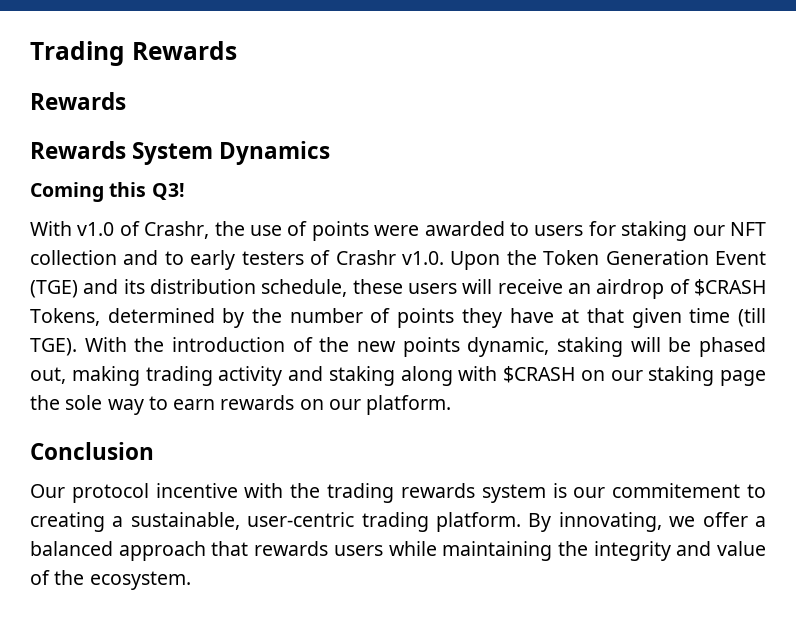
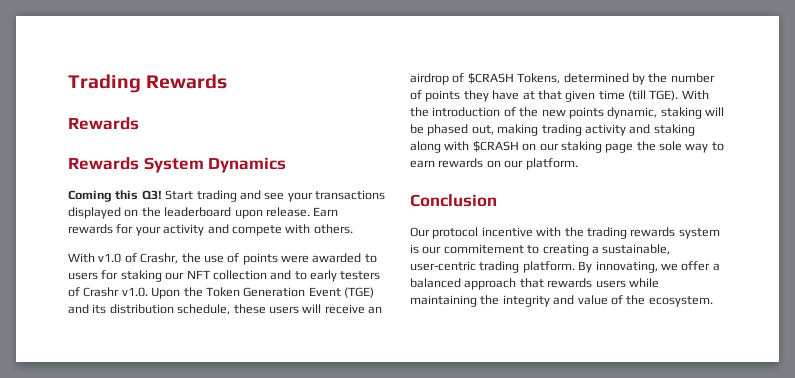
+ Start trading and see your transactions displayed on the leaderboard upon release. Earn rewards for your activity and compete with others.

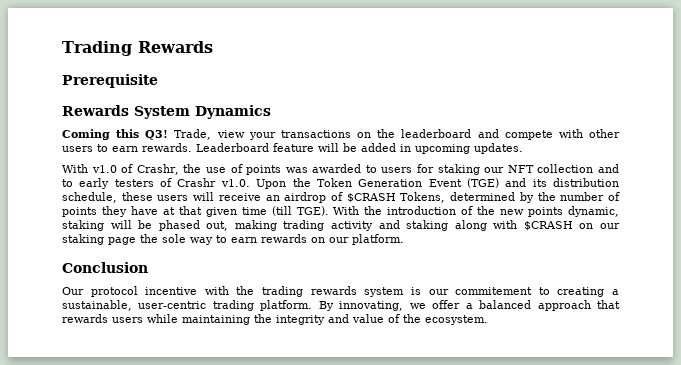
  Trading Rewards
- Rewards
+ Prerequisite
- Start trading and see your transactions displayed on the leaderboard upon release. Earn rewards for your activity and compete with others.
+ Trade, view your transactions on the leaderboard and compete with other users to earn rewards. Leaderboard feature will be added in upcoming updates.
- With v1.0 of Crashr, the use of points were awarded to users for staking our NFT collection and to early testers of Crashr v1.0. Upon the Token Generation Event (TGE) and its distribution schedule, these users will receive an airdrop of $CRASH Tokens, determined by the number of points they have at that given time (till TGE).
+ With v1.0 of Crashr, the use of points was awarded to users for staking our NFT collection and to early testers of Crashr v1.0. Upon the Token Generation Event (TGE) and its distribution schedule, these users will receive an airdrop of $CRASH Tokens, determined by the number of points they have at that given time (till TGE).

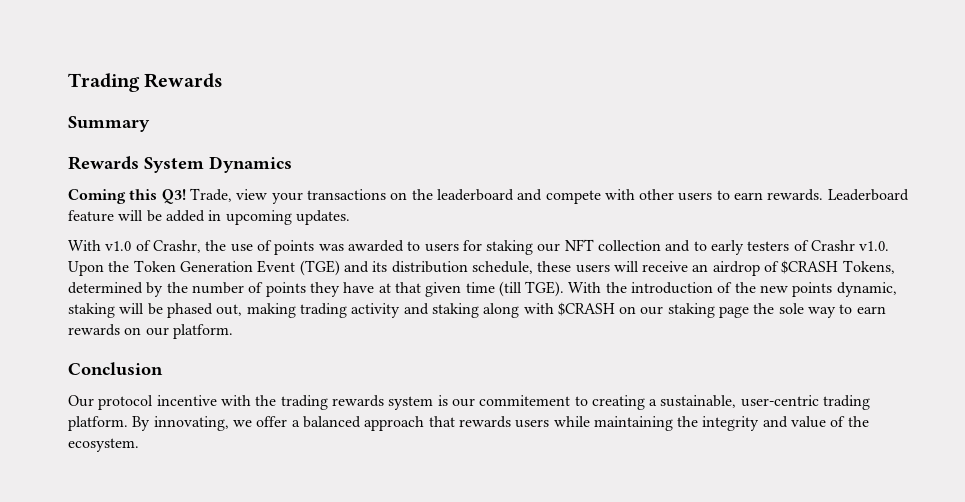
- Prerequisite
+ Summary

